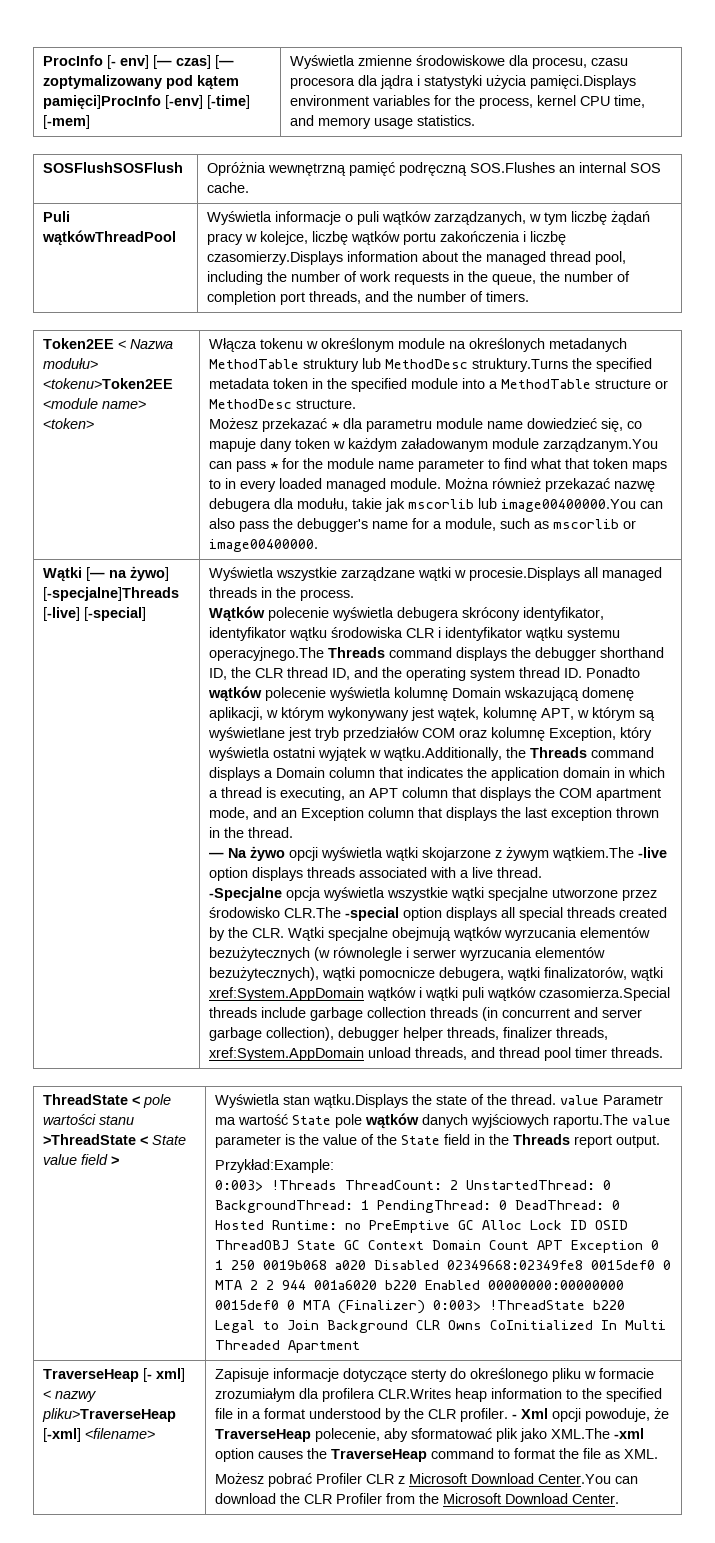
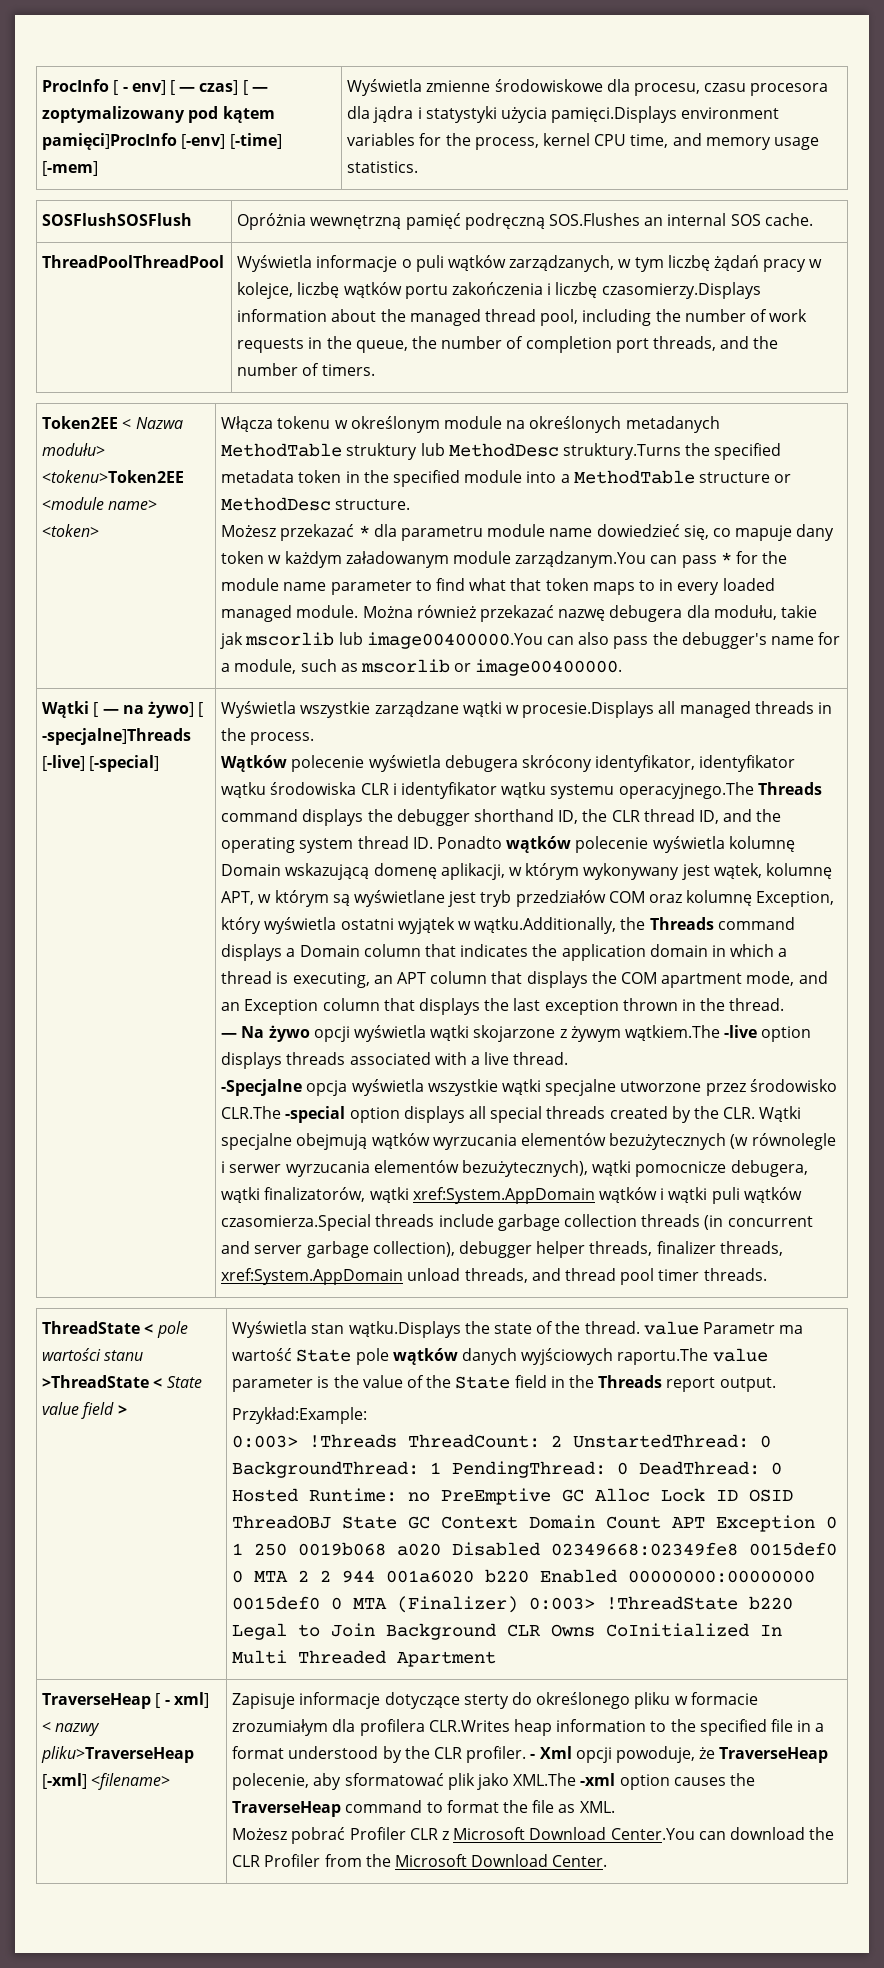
- ProcInfo [- env] [— czas] [— zoptymalizowany pod kątem pamięci]ProcInfo [-env] [-time] [-mem]
+ ProcInfo [ - env] [ — czas] [ — zoptymalizowany pod kątem pamięci]ProcInfo [-env] [-time] [-mem]
- Puli wątkówThreadPool
+ ThreadPoolThreadPool
- Wątki [— na żywo] [-specjalne]Threads [-live] [-special]
+ Wątki [ — na żywo] [ -specjalne]Threads [-live] [-special]
- TraverseHeap [- xml] < nazwy pliku>TraverseHeap [-xml] <filename>
+ TraverseHeap [ - xml] < nazwy pliku>TraverseHeap [-xml] <filename>

